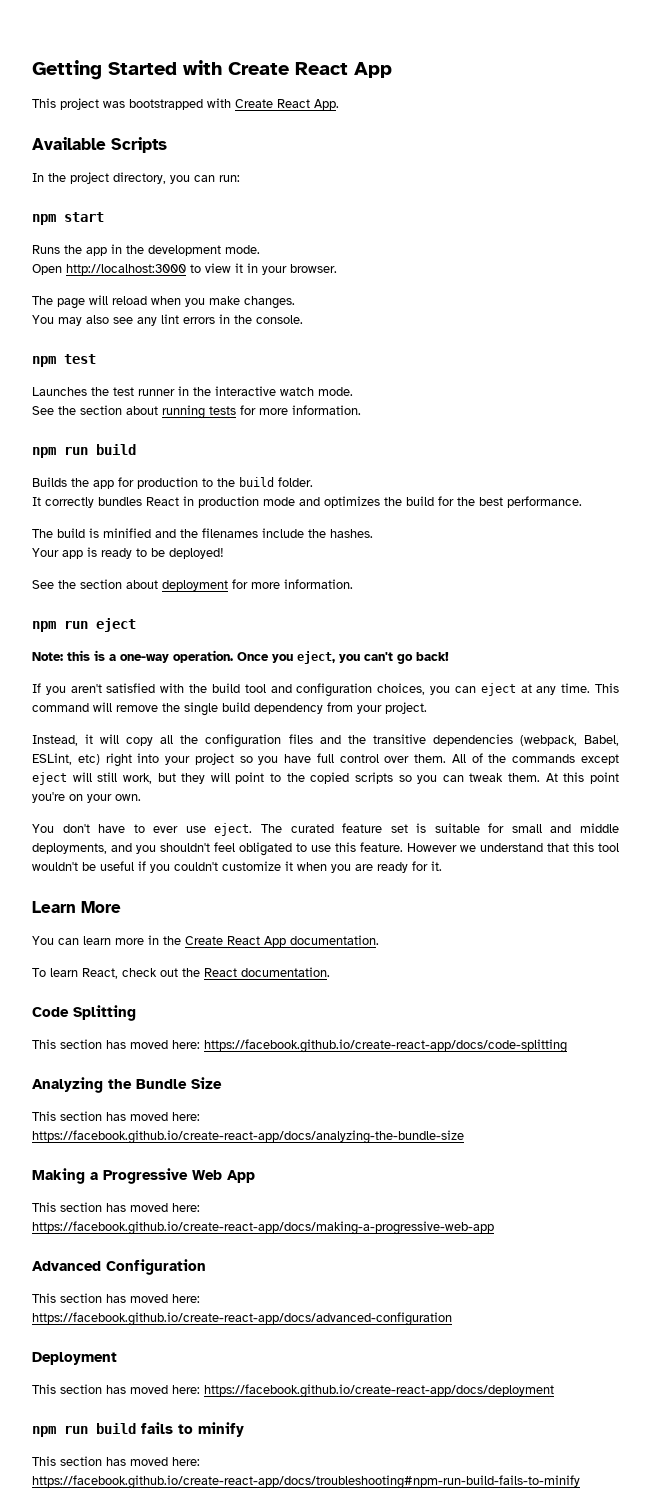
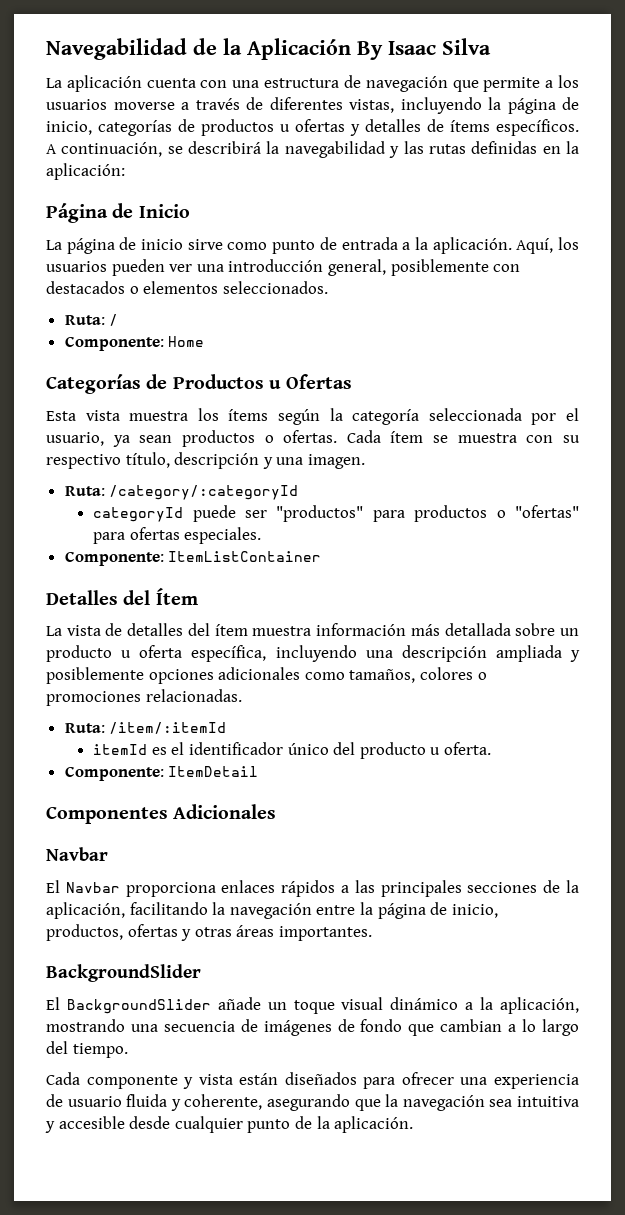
- Getting Started with Create React App
- This project was bootstrapped with Create React App.
- Available Scripts
- In the project directory, you can run:
- npm start
- Runs the app in the development mode.
- Open http://localhost:3000 to view it in your browser.
- The page will reload when you make changes.
- You may also see any lint errors in the console.
- npm test
- Launches the test runner in the interactive watch mode.
- See the section about running tests for more information.
- npm run build
- Builds the app for production to the build folder.
- It correctly bundles React in production mode and optimizes the build for the best performance.
- The build is minified and the filenames include the hashes.
- Your app is ready to be deployed!
- See the section about deployment for more information.
- npm run eject
- Note: this is a one-way operation. Once you eject, you can't go back!
- If you aren't satisfied with the build tool and configuration choices, you can eject at any time. This command will remove the single build dependency from your project.
- Instead, it will copy all the configuration files and the transitive dependencies (webpack, Babel, ESLint, etc) right into your project so you have full control over them. All of the commands except eject will still work, but they will point to the copied scripts so you can tweak them. At this point you're on your own.
- You don't have to ever use eject. The curated feature set is suitable for small and middle deployments, and you shouldn't feel obligated to use this feature. However we understand that this tool wouldn't be useful if you couldn't customize it when you are ready for it.
- Learn More
- You can learn more in the Create React App documentation.
- To learn React, check out the React documentation.
- Code Splitting
- This section has moved here: https://facebook.github.io/create-react-app/docs/code-splitting
- Analyzing the Bundle Size
- This section has moved here: https://facebook.github.io/create-react-app/docs/analyzing-the-bundle-size
- Making a Progressive Web App
- This section has moved here: https://facebook.github.io/create-react-app/docs/making-a-progressive-web-app
- Advanced Configuration
- This section has moved here: https://facebook.github.io/create-react-app/docs/advanced-configuration
- Deployment
- This section has moved here: https://facebook.github.io/create-react-app/docs/deployment
- npm run build fails to minify
- This section has moved here: https://facebook.github.io/create-react-app/docs/troubleshooting#npm-run-build-fails-to-minify
+ Navegabilidad de la Aplicación By Isaac Silva
+ La aplicación cuenta con una estructura de navegación que permite a los usuarios moverse a través de diferentes vistas, incluyendo la página de inicio, categorías de productos u ofertas y detalles de ítems específicos. A continuación, se describirá la navegabilidad y las rutas definidas en la aplicación:
+ Página de Inicio
+ La página de inicio sirve como punto de entrada a la aplicación. Aquí, los usuarios pueden ver una introducción general, posiblemente con destacados o elementos seleccionados.
+ Ruta: /
+ Componente: Home
+ Categorías de Productos u Ofertas
+ Esta vista muestra los ítems según la categoría seleccionada por el usuario, ya sean productos o ofertas. Cada ítem se muestra con su respectivo título, descripción y una imagen.
+ Ruta: /category/:categoryId
+ categoryId puede ser "productos" para productos o "ofertas" para ofertas especiales.
+ Componente: ItemListContainer
+ Detalles del Ítem
+ La vista de detalles del ítem muestra información más detallada sobre un producto u oferta específica, incluyendo una descripción ampliada y posiblemente opciones adicionales como tamaños, colores o promociones relacionadas.
+ Ruta: /item/:itemId
+ itemId es el identificador único del producto u oferta.
+ Componente: ItemDetail
+ Componentes Adicionales
+ Navbar
+ El Navbar proporciona enlaces rápidos a las principales secciones de la aplicación, facilitando la navegación entre la página de inicio, productos, ofertas y otras áreas importantes.
+ BackgroundSlider
+ El BackgroundSlider añade un toque visual dinámico a la aplicación, mostrando una secuencia de imágenes de fondo que cambian a lo largo del tiempo.
+ Cada componente y vista están diseñados para ofrecer una experiencia de usuario fluida y coherente, asegurando que la navegación sea intuitiva y accesible desde cualquier punto de la aplicación.

